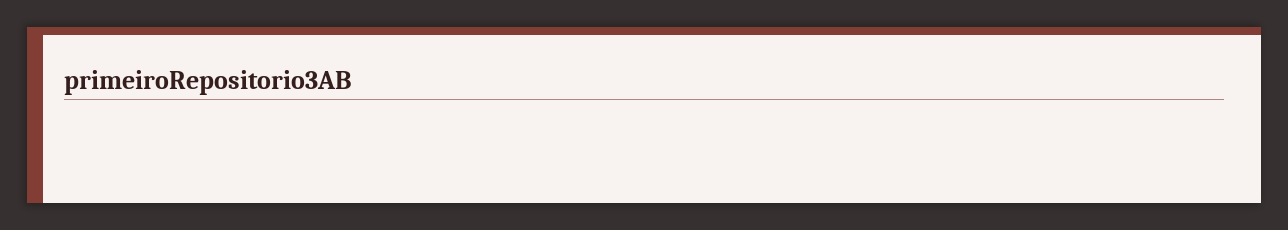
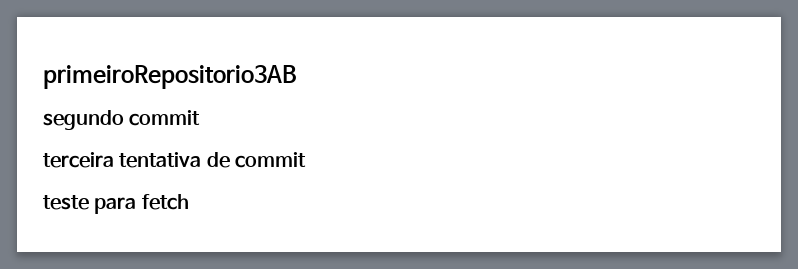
+ segundo commit
+ terceira tentativa de commit
+ teste para fetch

